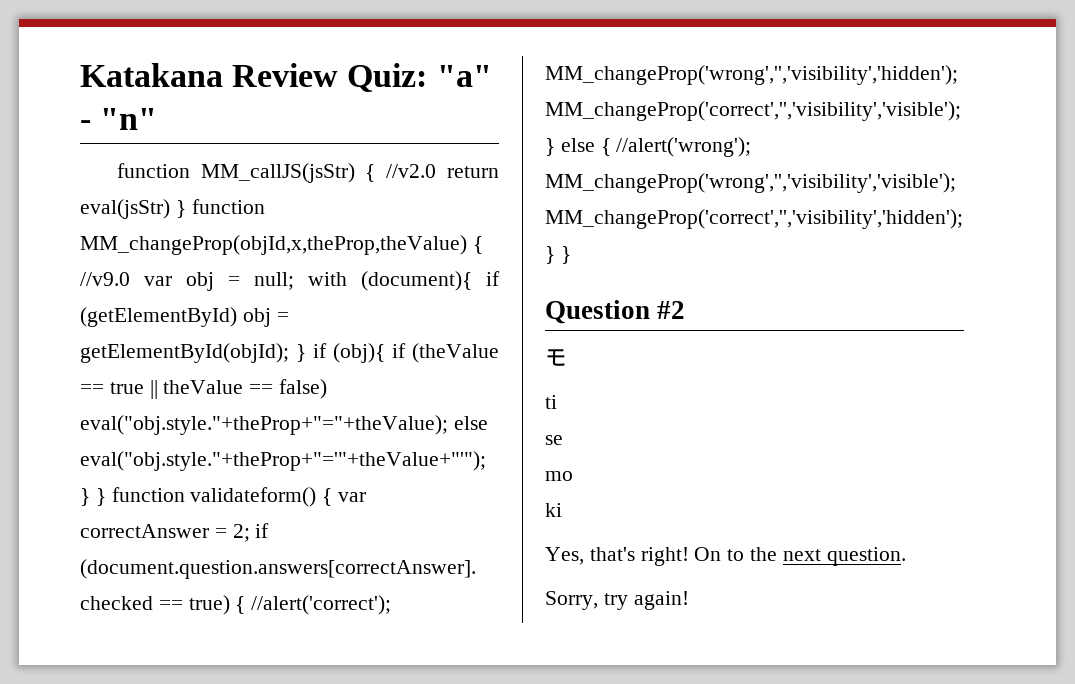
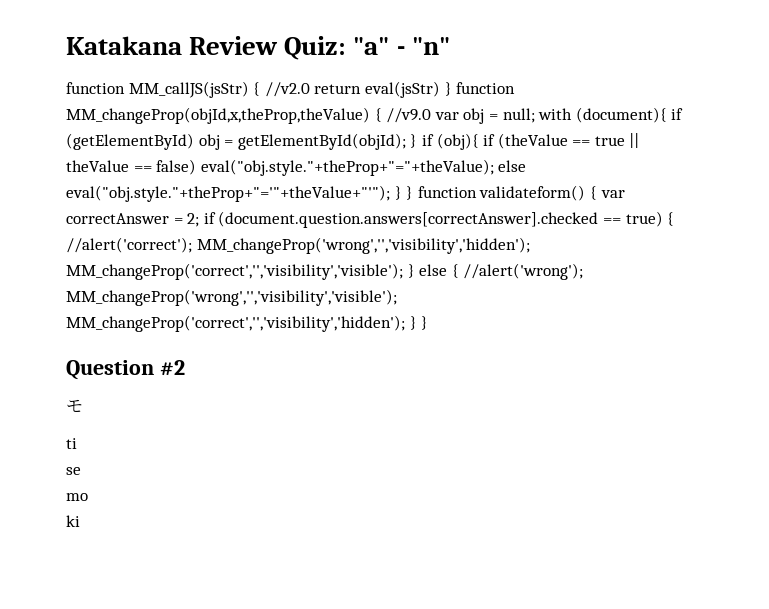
- Yes, that's right! On to the next question.
- Sorry, try again!

